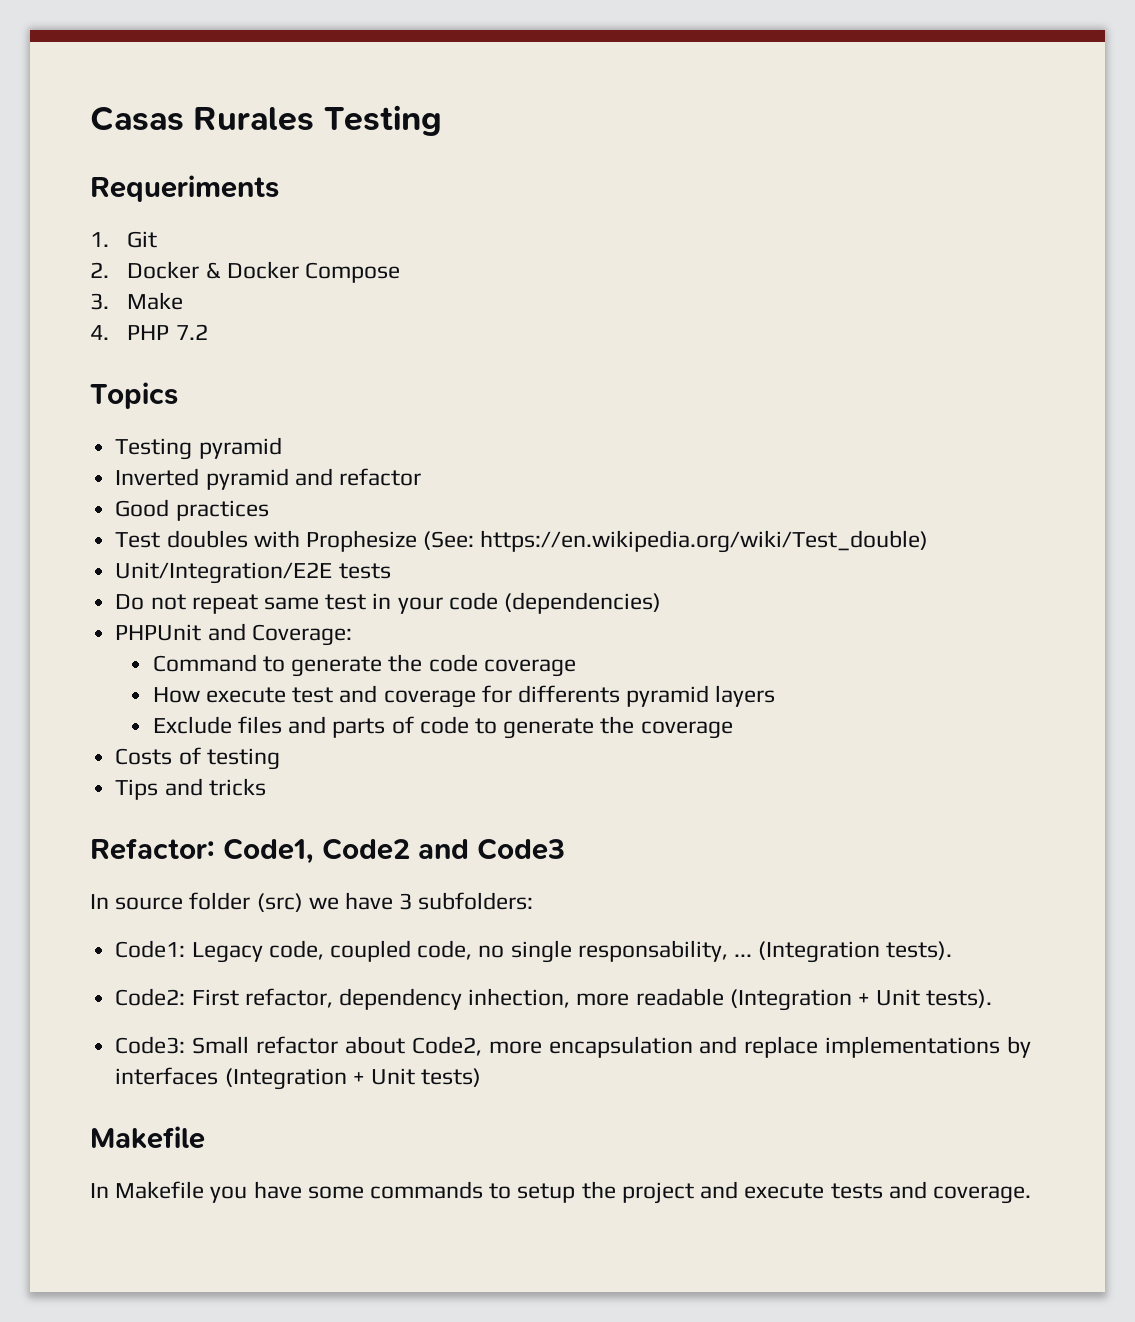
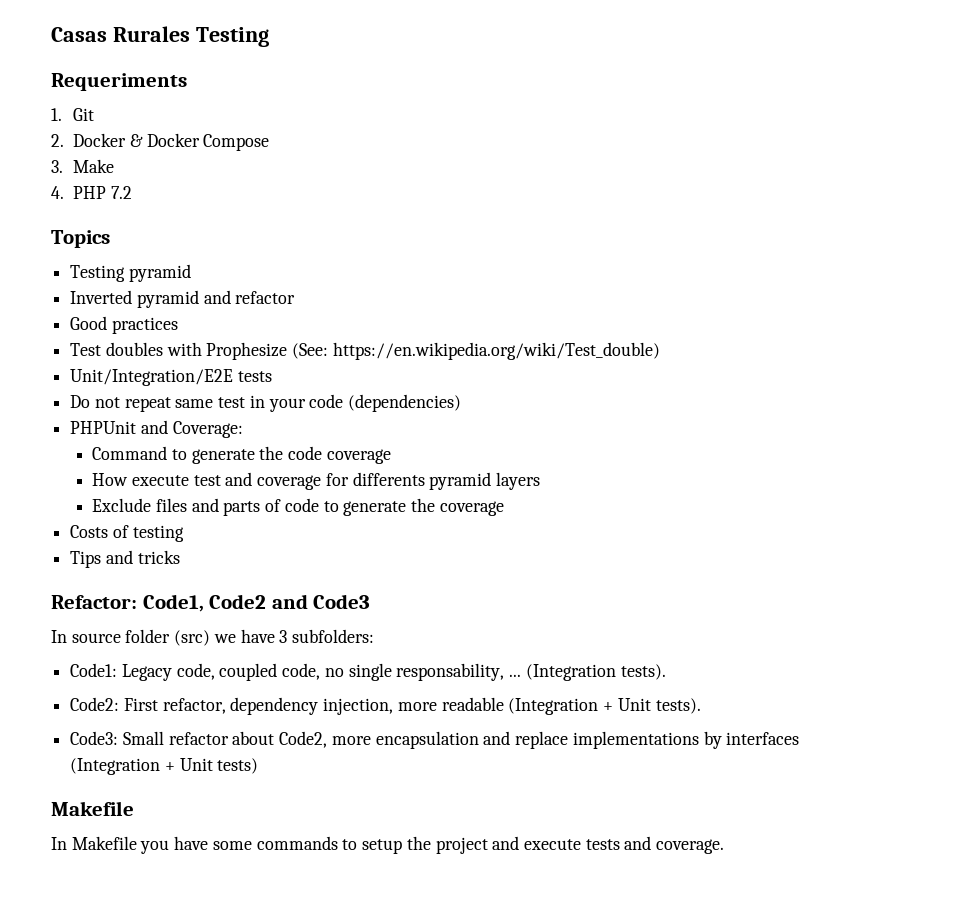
- Code2: First refactor, dependency inhection, more readable (Integration + Unit tests).
+ Code2: First refactor, dependency injection, more readable (Integration + Unit tests).

